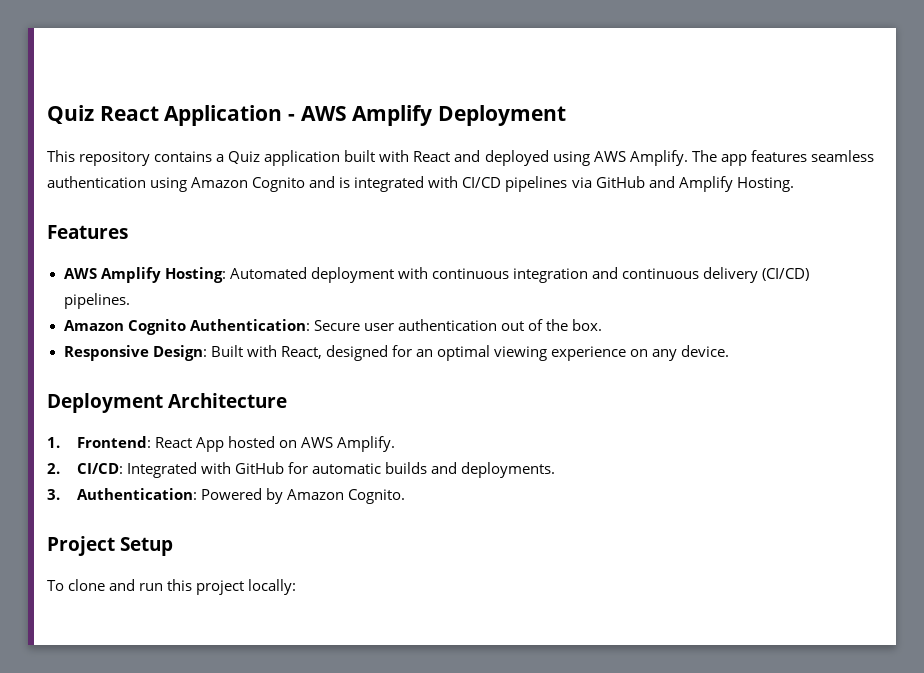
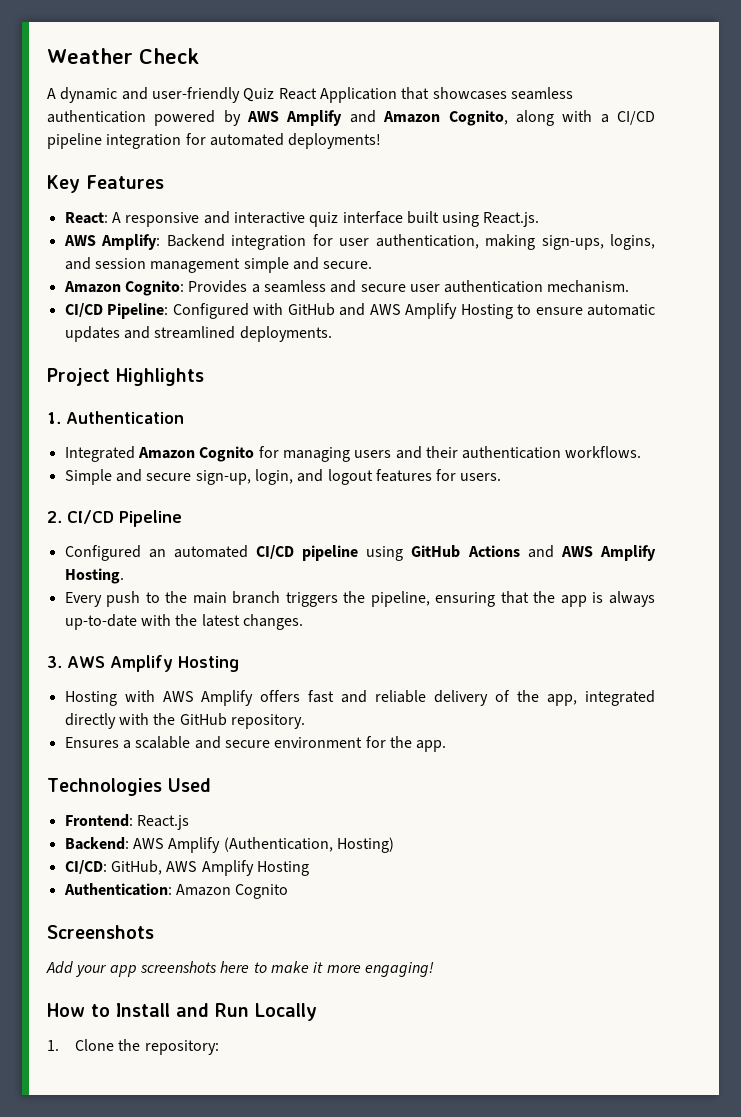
- Quiz React Application - AWS Amplify Deployment
- This repository contains a Quiz application built with React and deployed using AWS Amplify. The app features seamless authentication using Amazon Cognito and is integrated with CI/CD pipelines via GitHub and Amplify Hosting.
- Features
- AWS Amplify Hosting: Automated deployment with continuous integration and continuous delivery (CI/CD) pipelines.
- Amazon Cognito Authentication: Secure user authentication out of the box.
- Responsive Design: Built with React, designed for an optimal viewing experience on any device.
- Deployment Architecture
- 1. Frontend: React App hosted on AWS Amplify.
- 2. CI/CD: Integrated with GitHub for automatic builds and deployments.
- 3. Authentication: Powered by Amazon Cognito.
- Project Setup
- To clone and run this project locally:
+ Weather Check
+ A dynamic and user-friendly Quiz React Application that showcases seamless authentication powered by AWS Amplify and Amazon Cognito, along with a CI/CD pipeline integration for automated deployments!
+ Key Features
+ React: A responsive and interactive quiz interface built using React.js.
+ AWS Amplify: Backend integration for user authentication, making sign-ups, logins, and session management simple and secure.
+ Amazon Cognito: Provides a seamless and secure user authentication mechanism.
+ CI/CD Pipeline: Configured with GitHub and AWS Amplify Hosting to ensure automatic updates and streamlined deployments.
+ Project Highlights
+ 1. Authentication
+ Integrated Amazon Cognito for managing users and their authentication workflows.
+ Simple and secure sign-up, login, and logout features for users.
+ 2. CI/CD Pipeline
+ Configured an automated CI/CD pipeline using GitHub Actions and AWS Amplify Hosting.
+ Every push to the main branch triggers the pipeline, ensuring that the app is always up-to-date with the latest changes.
+ 3. AWS Amplify Hosting
+ Hosting with AWS Amplify offers fast and reliable delivery of the app, integrated directly with the GitHub repository.
+ Ensures a scalable and secure environment for the app.
+ Technologies Used
+ Frontend: React.js
+ Backend: AWS Amplify (Authentication, Hosting)
+ CI/CD: GitHub, AWS Amplify Hosting
+ Authentication: Amazon Cognito
+ Screenshots
+ Add your app screenshots here to make it more engaging!
+ How to Install and Run Locally
+ 1. Clone the repository:

